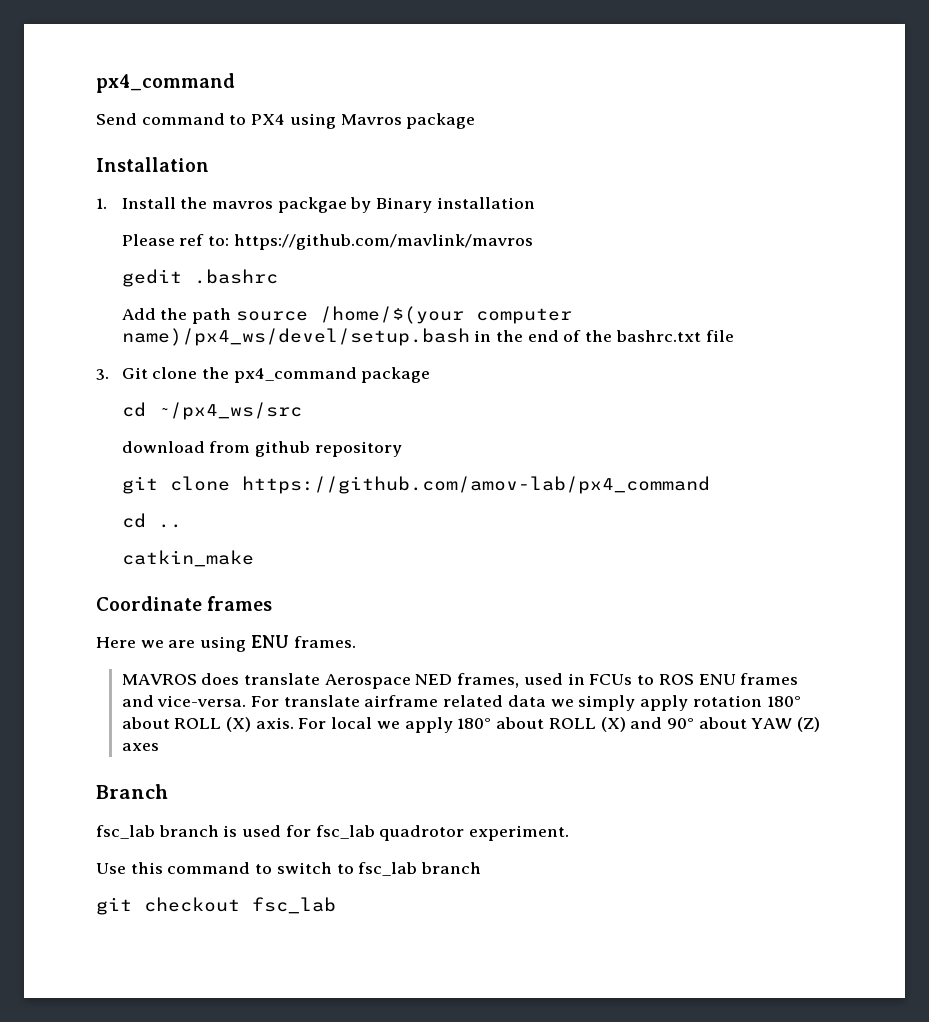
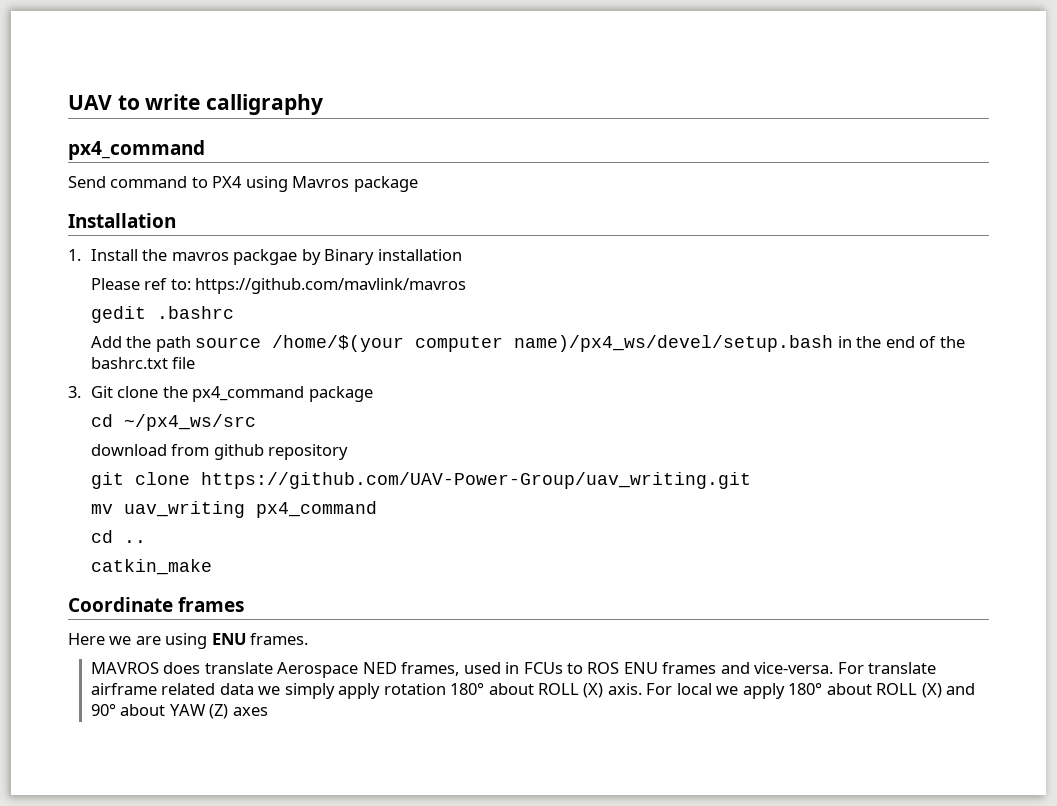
+ UAV to write calligraphy
- git clone https://github.com/amov-lab/px4_command
+ git clone https://github.com/UAV-Power-Group/uav_writing.git
+ mv uav_writing px4_command
- Branch
- fsc_lab branch is used for fsc_lab quadrotor experiment.
- Use this command to switch to fsc_lab branch
- git checkout fsc_lab

